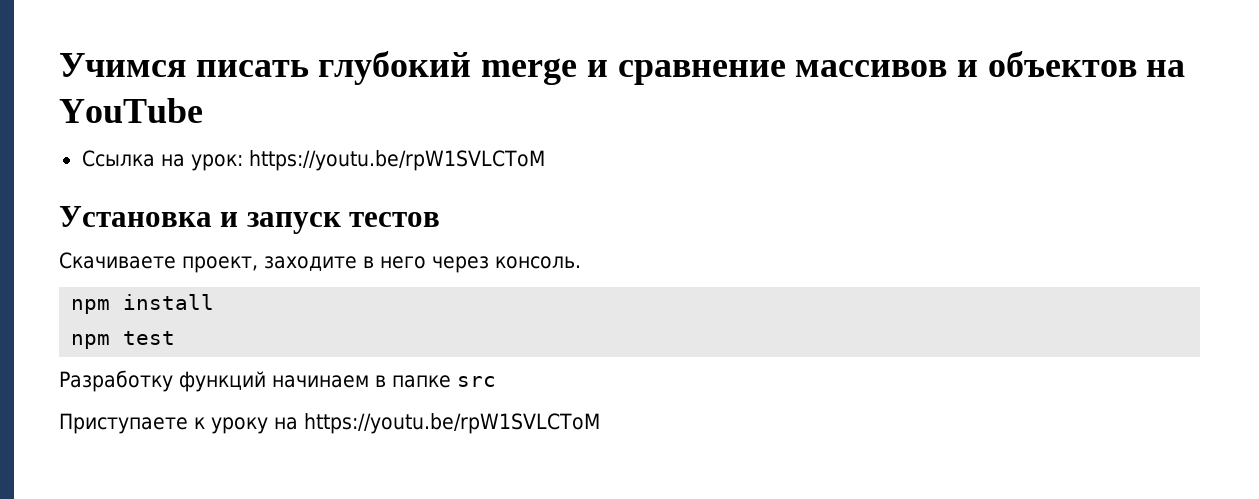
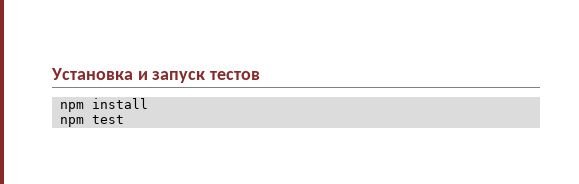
- Учимся писать глубокий merge и сравнение массивов и объектов на YouTube
- Ссылка на урок: https://youtu.be/rpW1SVLCToM
  Установка и запуск тестов
- Скачиваете проект, заходите в него через консоль.
  npm install
  npm test
- Разработку функций начинаем в папке src
- Приступаете к уроку на https://youtu.be/rpW1SVLCToM

